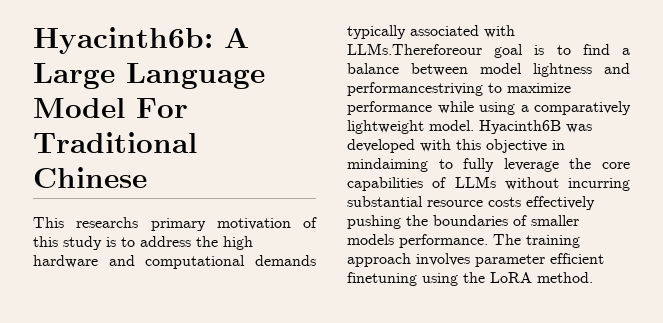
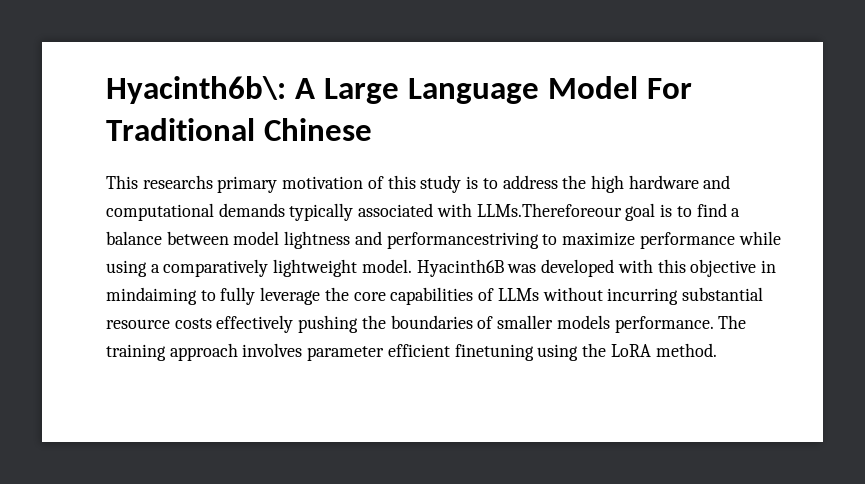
- Hyacinth6b: A Large Language Model For Traditional Chinese
+ Hyacinth6b\: A Large Language Model For Traditional Chinese

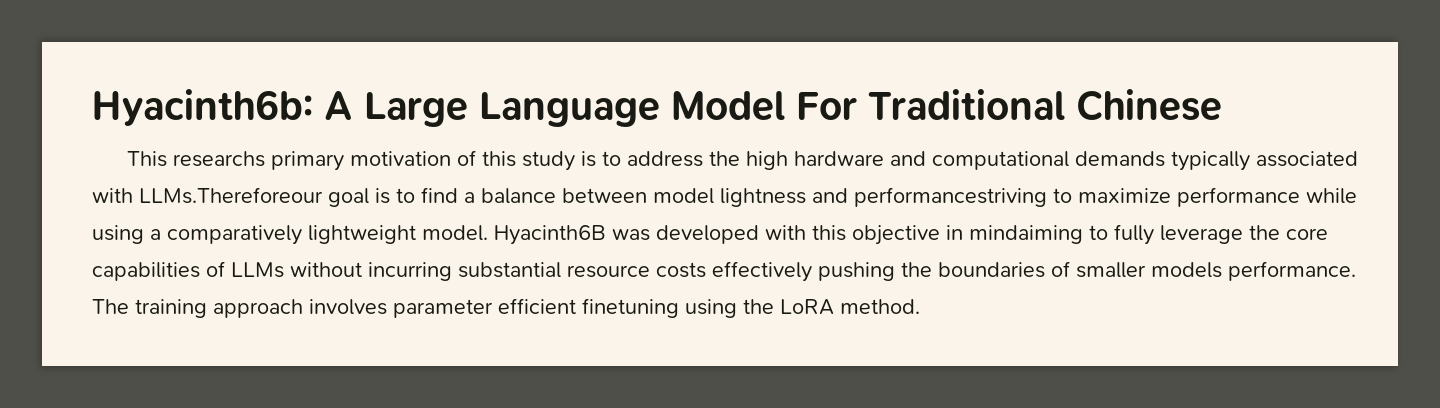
- Hyacinth6b\: A Large Language Model For Traditional Chinese
+ Hyacinth6b: A Large Language Model For Traditional Chinese

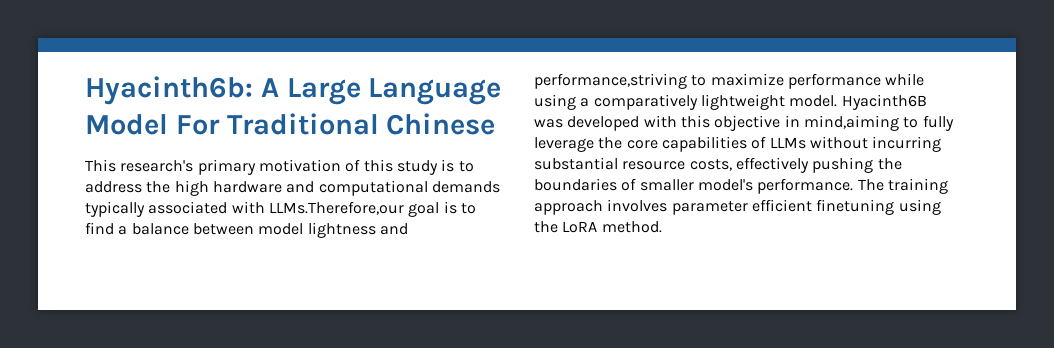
- This researchs primary motivation of this study is to address the high hardware and computational demands typically associated with LLMs.Thereforeour goal is to find a balance between model lightness and performancestriving to maximize performance while using a comparatively lightweight model.
+ This research's primary motivation of this study is to address the high hardware and computational demands typically associated with LLMs.Therefore,our goal is to find a balance between model lightness and performance,striving to maximize performance while using a comparatively lightweight model.
- Hyacinth6B was developed with this objective in mindaiming to fully leverage the core capabilities of LLMs without incurring substantial resource costs effectively pushing the boundaries of smaller models performance.
+ Hyacinth6B was developed with this objective in mind,aiming to fully leverage the core capabilities of LLMs without incurring substantial resource costs, effectively pushing the boundaries of smaller model's performance.

